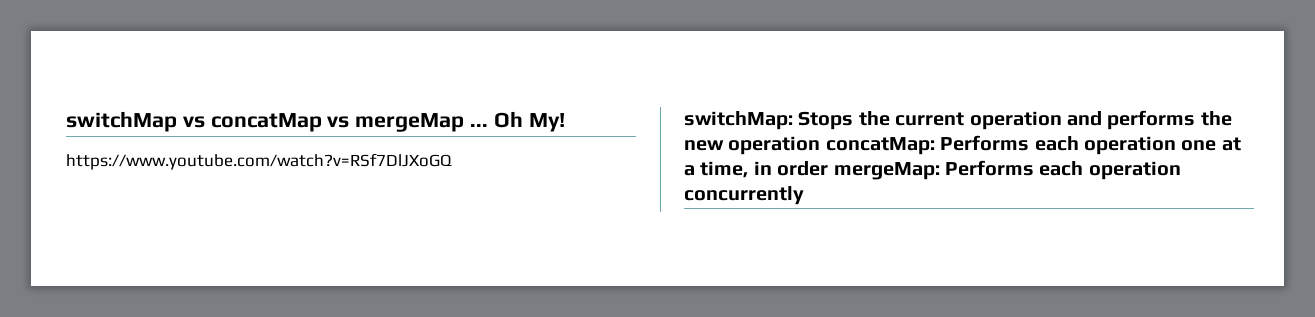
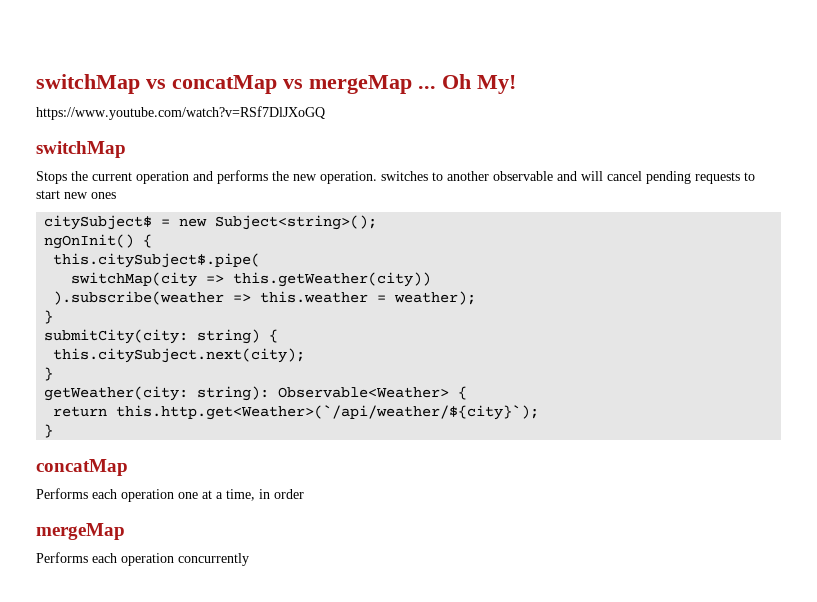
  https://www.youtube.com/watch?v=RSf7DlJXoGQ
- switchMap: Stops the current operation and performs the new operation concatMap: Performs each operation one at a time, in order mergeMap: Performs each operation concurrently
+ switchMap
+ Stops the current operation and performs the new operation. switches to another observable and will cancel pending requests to start new ones
+ citySubject$ = new Subject<string>();
+ ngOnInit() {
+ this.citySubject$.pipe(
+ switchMap(city => this.getWeather(city))
+ ).subscribe(weather => this.weather = weather);
+ }
+ submitCity(city: string) {
+ this.citySubject.next(city);
+ }
+ getWeather(city: string): Observable<Weather> {
+ return this.http.get<Weather>(`/api/weather/${city}`);
+ }
+ concatMap
+ Performs each operation one at a time, in order
+ mergeMap
+ Performs each operation concurrently

